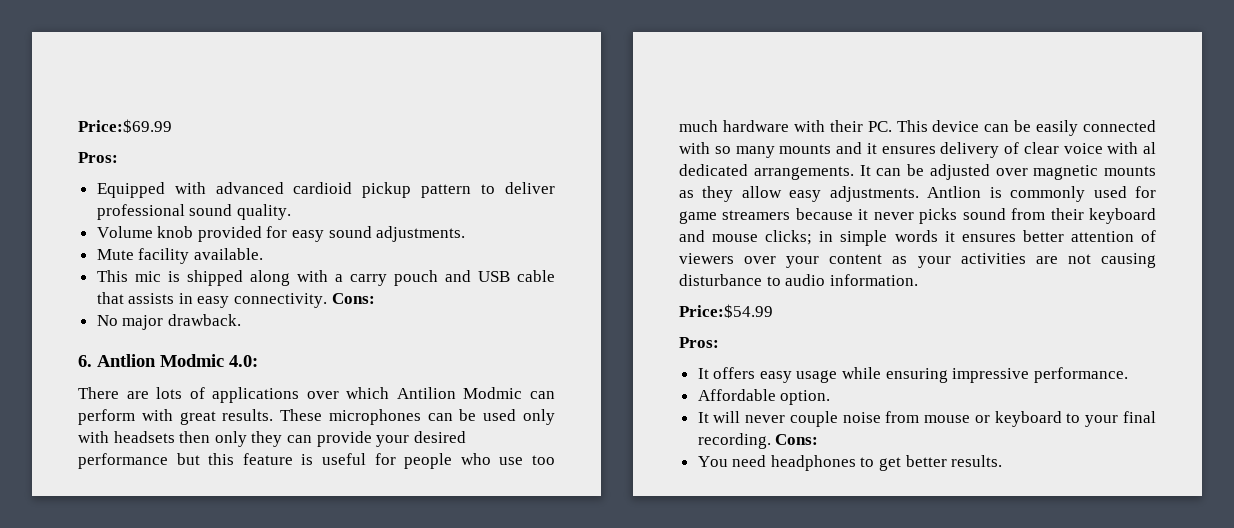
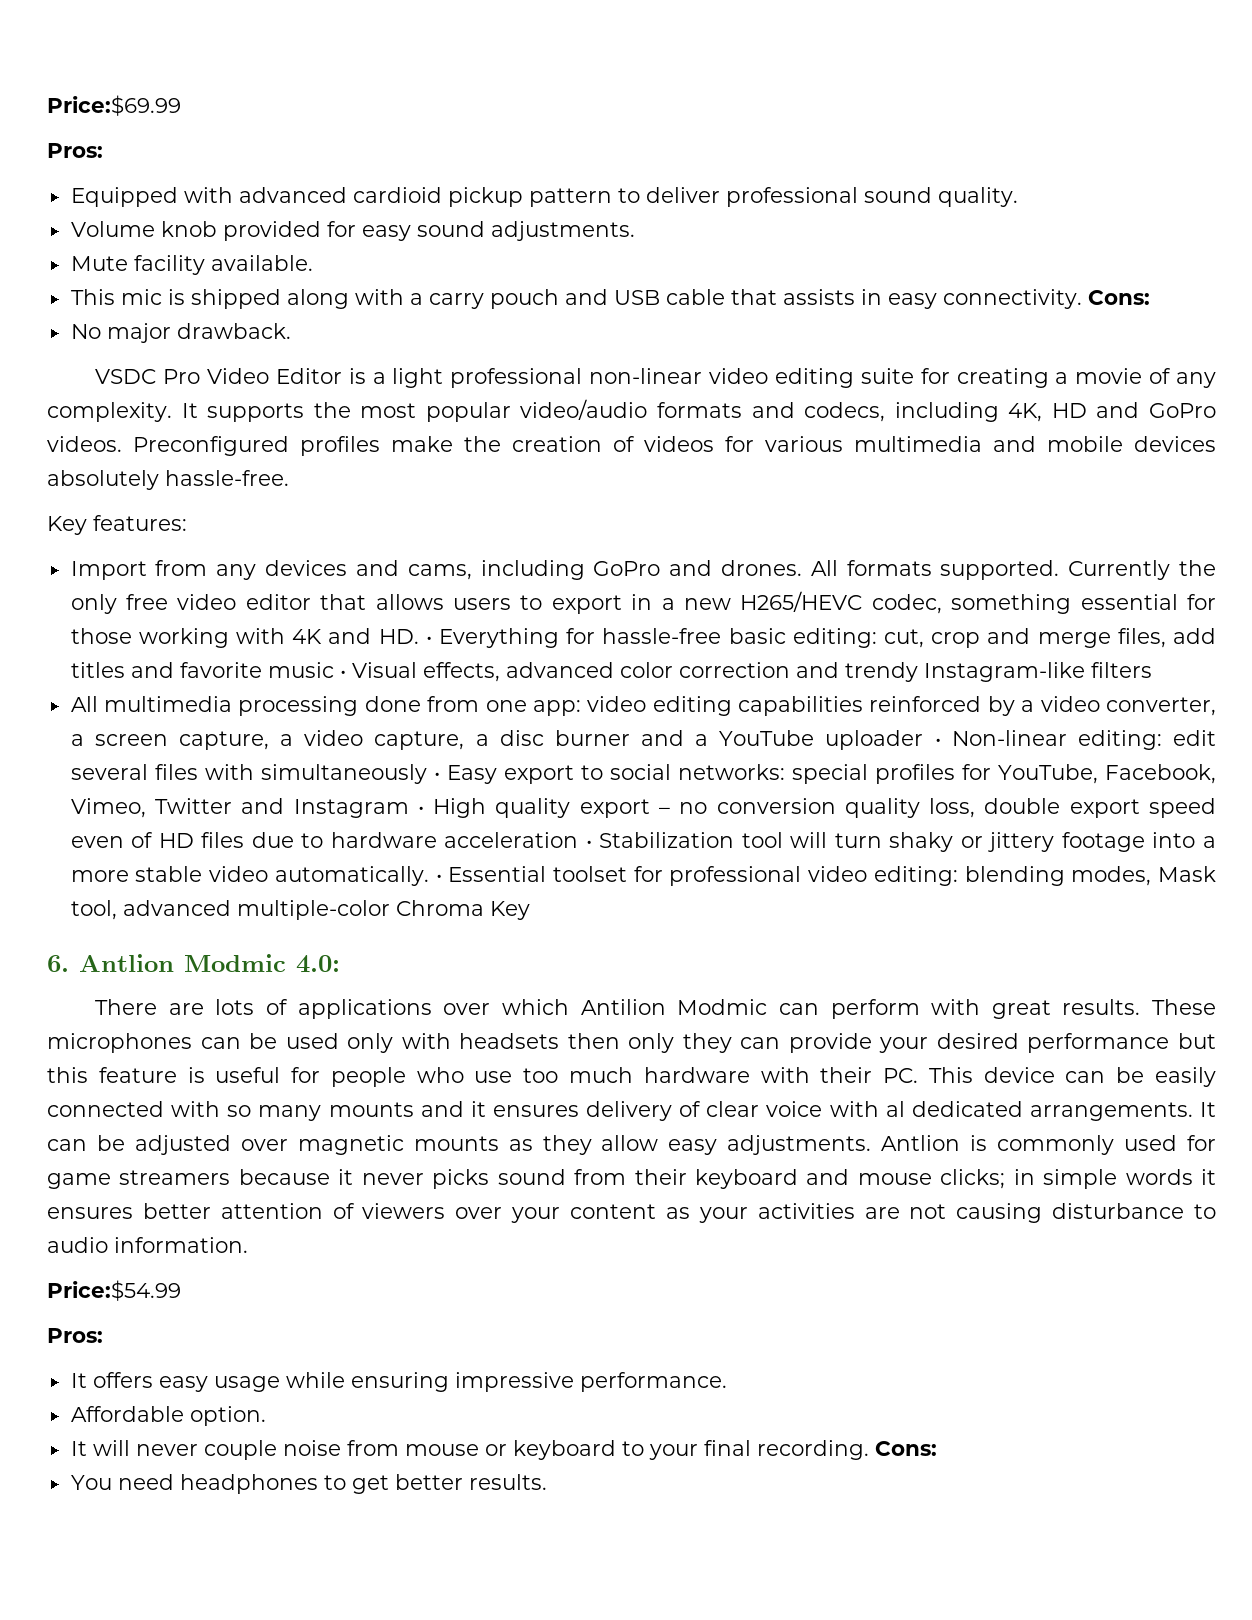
+ VSDC Pro Video Editor is a light professional non-linear video editing suite for creating a movie of any complexity. It supports the most popular video/audio formats and codecs, including 4K, HD and GoPro videos. Preconfigured profiles make the creation of videos for various multimedia and mobile devices absolutely hassle-free.
+ Key features:
+ Import from any devices and cams, including GoPro and drones. All formats supported. Сurrently the only free video editor that allows users to export in a new H265/HEVC codec, something essential for those working with 4K and HD. • Everything for hassle-free basic editing: cut, crop and merge files, add titles and favorite music • Visual effects, advanced color correction and trendy Instagram-like filters
+ All multimedia processing done from one app: video editing capabilities reinforced by a video converter, a screen capture, a video capture, a disc burner and a YouTube uploader • Non-linear editing: edit several files with simultaneously • Easy export to social networks: special profiles for YouTube, Facebook, Vimeo, Twitter and Instagram • High quality export – no conversion quality loss, double export speed even of HD files due to hardware acceleration • Stabilization tool will turn shaky or jittery footage into a more stable video automatically. • Essential toolset for professional video editing: blending modes, Mask tool, advanced multiple-color Chroma Key

